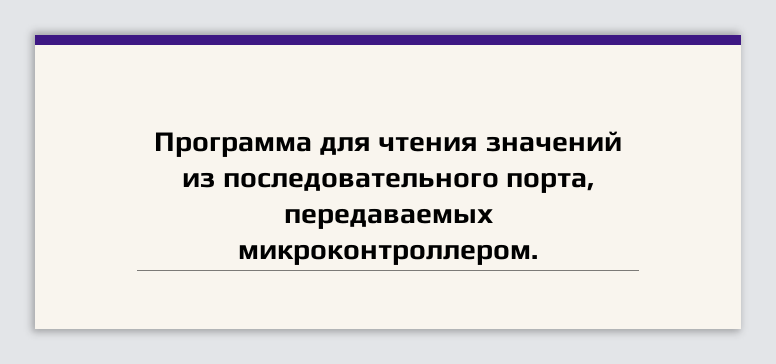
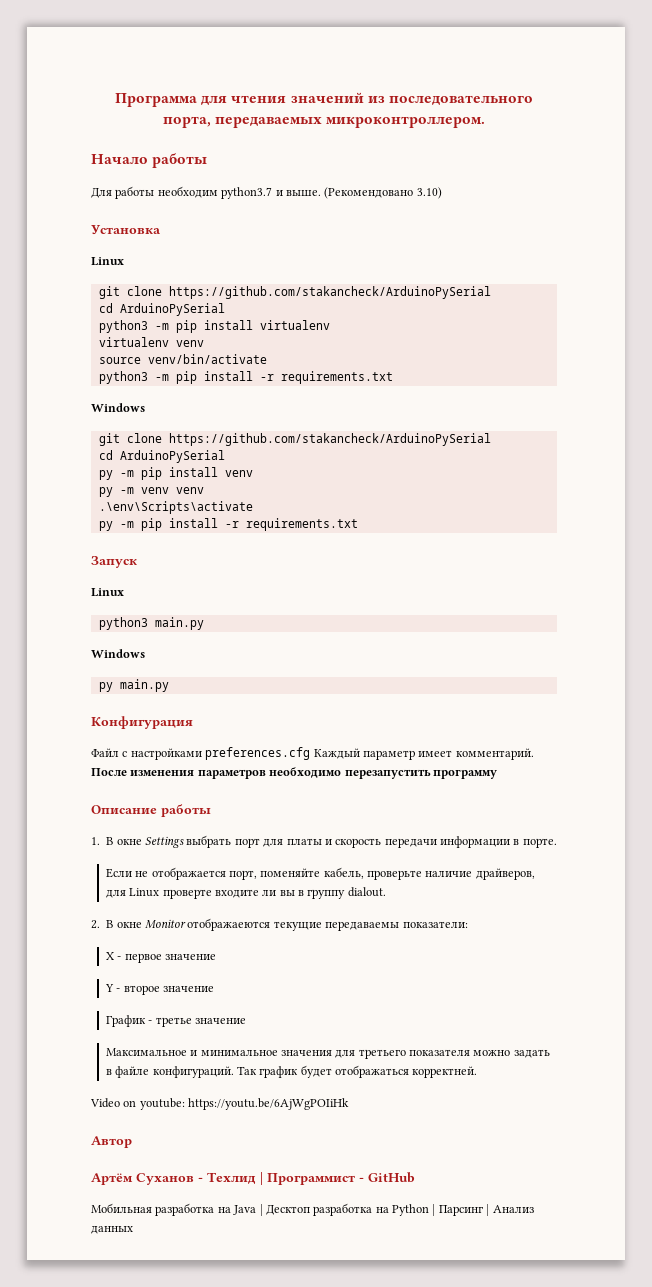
+ Начало работы
+ Для работы необходим python3.7 и выше. (Рекомендовано 3.10)
+ Установка
+ Linux
+ git clone https://github.com/stakancheck/ArduinoPySerial
+ cd ArduinoPySerial
+ python3 -m pip install virtualenv
+ virtualenv venv
+ source venv/bin/activate
+ python3 -m pip install -r requirements.txt
+ Windows
+ git clone https://github.com/stakancheck/ArduinoPySerial
+ cd ArduinoPySerial
+ py -m pip install venv
+ py -m venv venv
+ .\env\Scripts\activate
+ py -m pip install -r requirements.txt
+ Запуск
+ Linux
+ python3 main.py
+ Windows
+ py main.py
+ Конфигурация
+ Файл с настройками preferences.cfg Каждый параметр имеет комментарий. После изменения параметров необходимо перезапустить программу
+ Описание работы
+ 1. В окне Settings выбрать порт для платы и скорость передачи информации в порте.
+ Если не отображается порт, поменяйте кабель, проверьте наличие драйверов, для Linux проверте входите ли вы в группу dialout.
+ 2. В окне Monitor отображаеются текущие передаваемы показатели:
+ X - первое значение
+ Y - второе значение
+ График - третье значение
+ Максимальное и минимальное значения для третьего показателя можно задать в файле конфигураций. Так график будет отображаться корректней.
+ Video on youtube: https://youtu.be/6AjWgPOIiHk
+ Автор
+ Артём Суханов - Техлид | Программист - GitHub
+ Мобильная разработка на Java | Десктоп разработка на Python | Парсинг | Анализ данных

